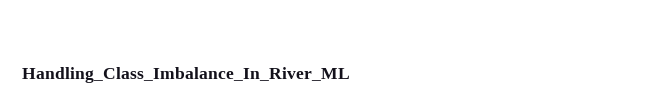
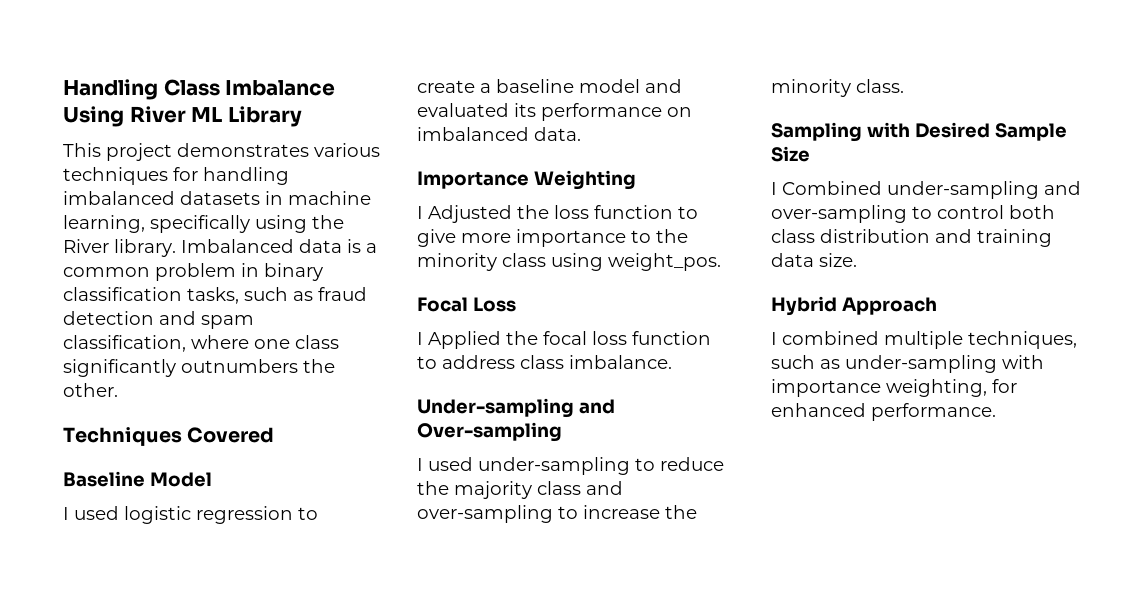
- Handling_Class_Imbalance_In_River_ML
+ Handling Class Imbalance Using River ML Library
+ This project demonstrates various techniques for handling imbalanced datasets in machine learning, specifically using the River library. Imbalanced data is a common problem in binary classification tasks, such as fraud detection and spam classification, where one class significantly outnumbers the other.
+ Techniques Covered
+ Baseline Model
+ I used logistic regression to create a baseline model and evaluated its performance on imbalanced data.
+ Importance Weighting
+ I Adjusted the loss function to give more importance to the minority class using weight_pos.
+ Focal Loss
+ I Applied the focal loss function to address class imbalance.
+ Under-sampling and Over-sampling
+ I used under-sampling to reduce the majority class and over-sampling to increase the minority class.
+ Sampling with Desired Sample Size
+ I Combined under-sampling and over-sampling to control both class distribution and training data size.
+ Hybrid Approach
+ I combined multiple techniques, such as under-sampling with importance weighting, for enhanced performance.

